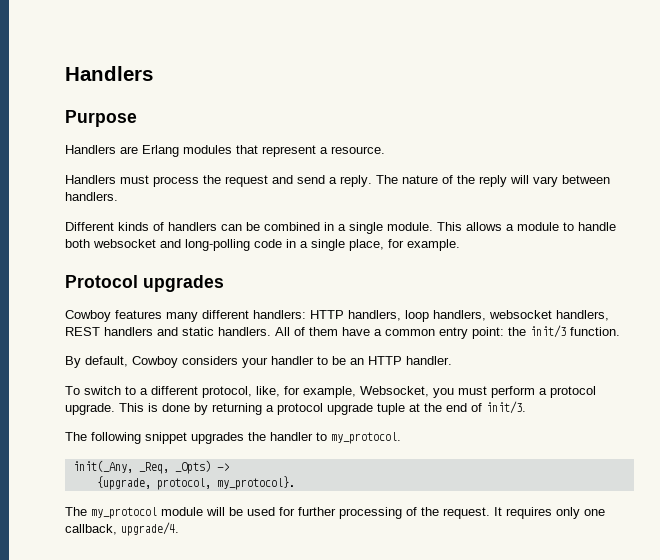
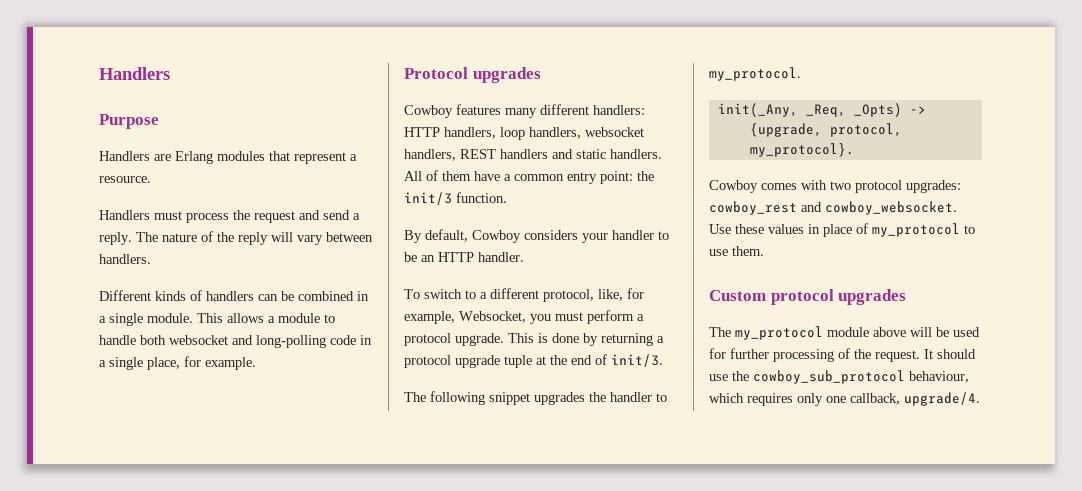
+ Cowboy comes with two protocol upgrades: cowboy_rest and cowboy_websocket. Use these values in place of my_protocol to use them.
+ Custom protocol upgrades
- The my_protocol module will be used for further processing of the request.
+ The my_protocol module above will be used for further processing of the request.
- It requires only one callback, upgrade/4.
+ It should use the cowboy_sub_protocol behaviour, which requires only one callback, upgrade/4.

